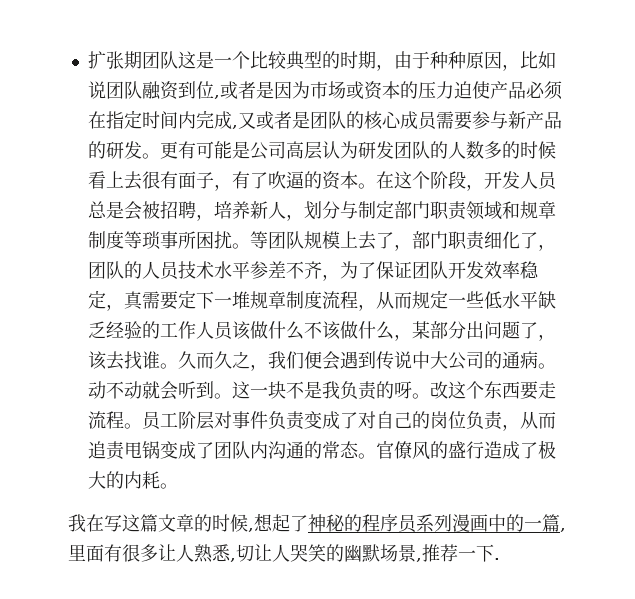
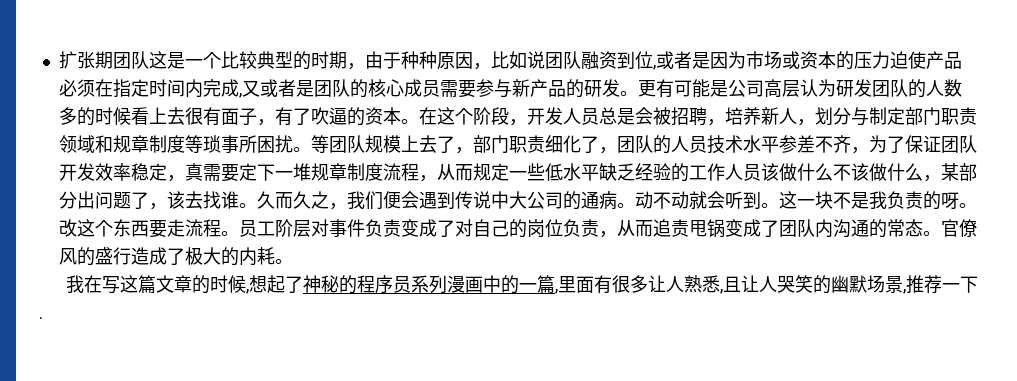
- 我在写这篇文章的时候,想起了神秘的程序员系列漫画中的一篇,里面有很多让人熟悉,切让人哭笑的幽默场景,推荐一下.
+ 我在写这篇文章的时候,想起了神秘的程序员系列漫画中的一篇,里面有很多让人熟悉,且让人哭笑的幽默场景,推荐一下.

